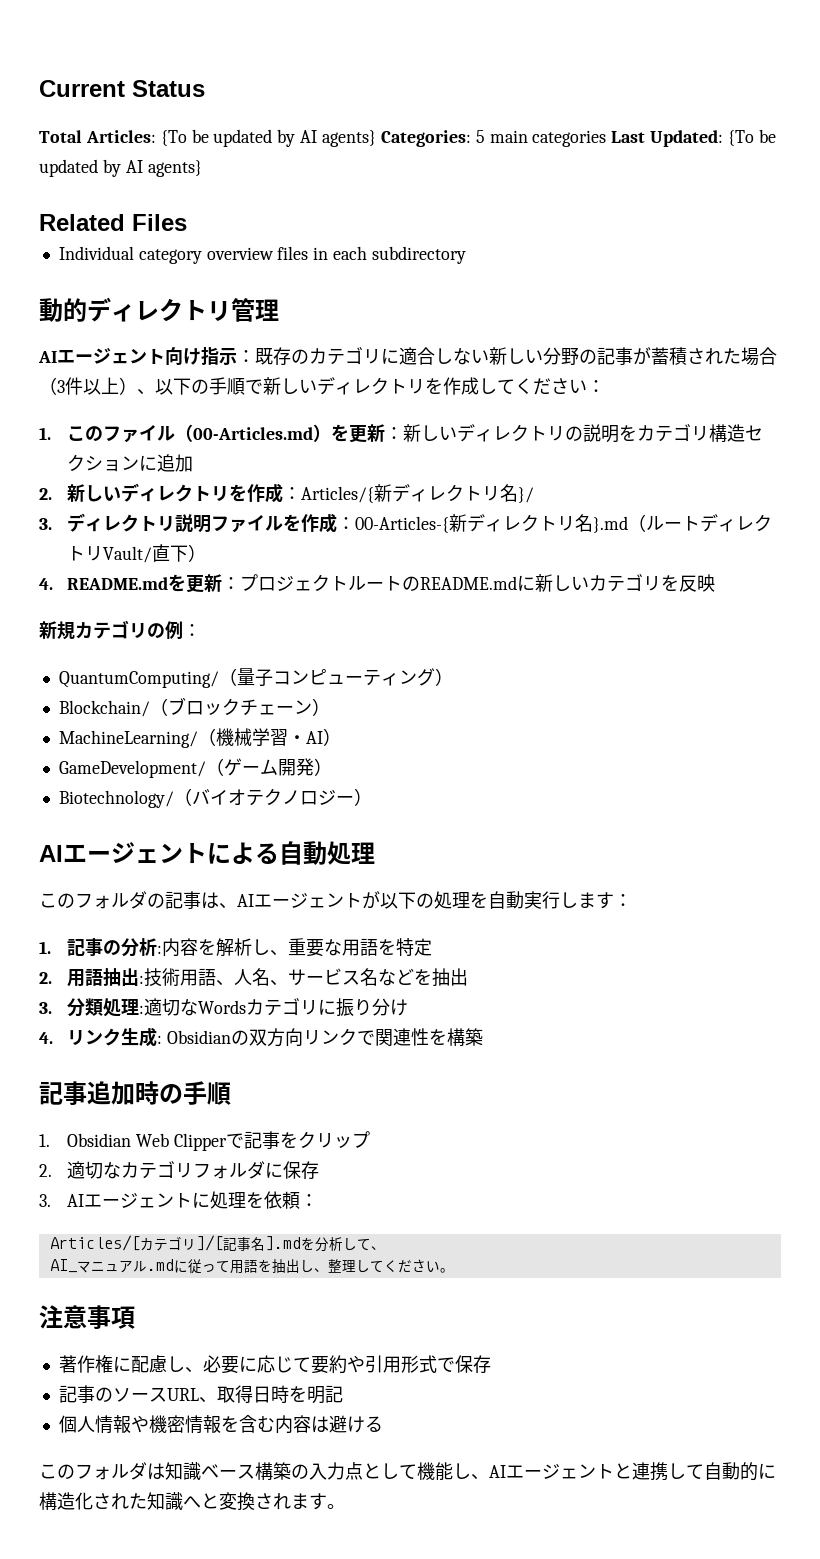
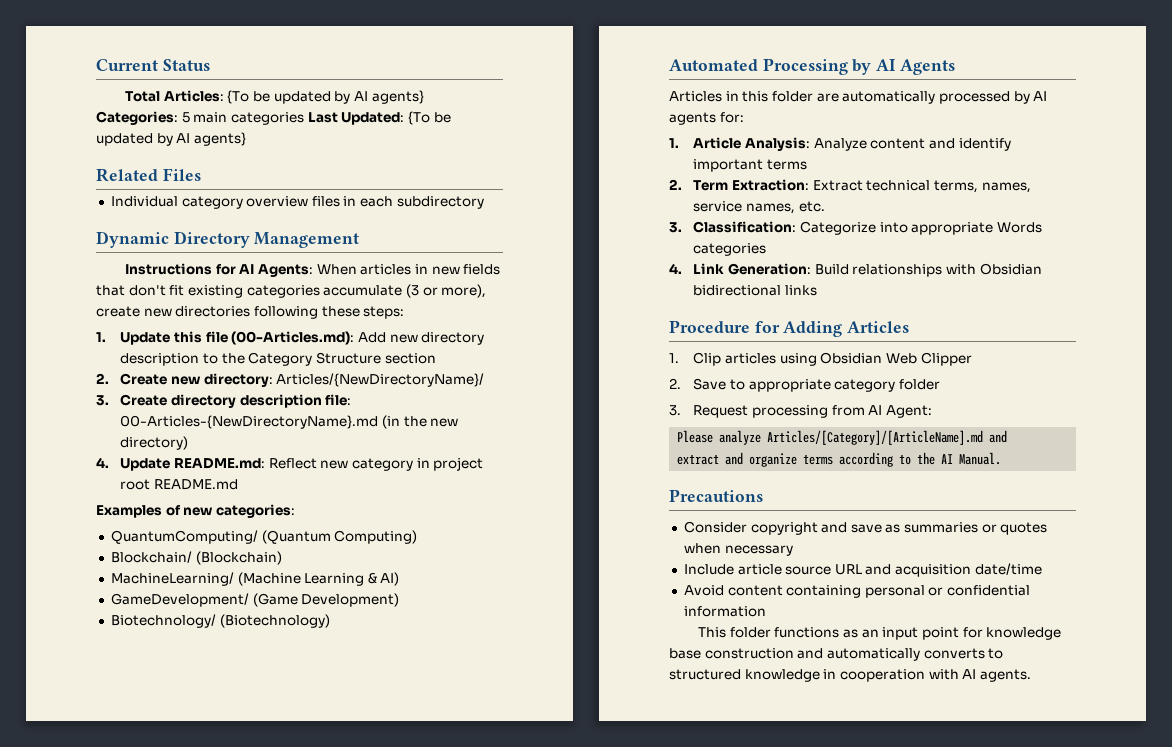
- 動的ディレクトリ管理
- AIエージェント向け指示：既存のカテゴリに適合しない新しい分野の記事が蓄積された場合（3件以上）、以下の手順で新しいディレクトリを作成してください：
- 1.このファイル（00-Articles.md）を更新：新しいディレクトリの説明をカテゴリ構造セクションに追加
- 2.新しいディレクトリを作成：Articles/{新ディレクトリ名}/
- 3.ディレクトリ説明ファイルを作成：00-Articles-{新ディレクトリ名}.md（ルートディレクトリVault/直下）
- 4. README.mdを更新：プロジェクトルートのREADME.mdに新しいカテゴリを反映
- 新規カテゴリの例：
- QuantumComputing/（量子コンピューティング）
- Blockchain/（ブロックチェーン）
- MachineLearning/（機械学習・AI）
- GameDevelopment/（ゲーム開発）
- Biotechnology/（バイオテクノロジー）
- AIエージェントによる自動処理
- このフォルダの記事は、AIエージェントが以下の処理を自動実行します：
- 1.記事の分析:内容を解析し、重要な用語を特定
- 2.用語抽出:技術用語、人名、サービス名などを抽出
- 3.分類処理:適切なWordsカテゴリに振り分け
- 4.リンク生成: Obsidianの双方向リンクで関連性を構築
- 記事追加時の手順
- 1. Obsidian Web Clipperで記事をクリップ
- 2.適切なカテゴリフォルダに保存
- 3. AIエージェントに処理を依頼：
- Articles/[カテゴリ]/[記事名].mdを分析して、
- AI_マニュアル.mdに従って用語を抽出し、整理してください。
- 注意事項
- 著作権に配慮し、必要に応じて要約や引用形式で保存
- 記事のソースURL、取得日時を明記
- 個人情報や機密情報を含む内容は避ける
- このフォルダは知識ベース構築の入力点として機能し、AIエージェントと連携して自動的に構造化された知識へと変換されます。
+ Dynamic Directory Management
+ Instructions for AI Agents: When articles in new fields that don't fit existing categories accumulate (3 or more), create new directories following these steps:
+ 1. Update this file (00-Articles.md): Add new directory description to the Category Structure section
+ 2. Create new directory: Articles/{NewDirectoryName}/
+ 3. Create directory description file: 00-Articles-{NewDirectoryName}.md (in the new directory)
+ 4. Update README.md: Reflect new category in project root README.md
+ Examples of new categories:
+ QuantumComputing/ (Quantum Computing)
+ Blockchain/ (Blockchain)
+ MachineLearning/ (Machine Learning & AI)
+ GameDevelopment/ (Game Development)
+ Biotechnology/ (Biotechnology)
+ Automated Processing by AI Agents
+ Articles in this folder are automatically processed by AI agents for:
+ 1. Article Analysis: Analyze content and identify important terms
+ 2. Term Extraction: Extract technical terms, names, service names, etc.
+ 3. Classification: Categorize into appropriate Words categories
+ 4. Link Generation: Build relationships with Obsidian bidirectional links
+ Procedure for Adding Articles
+ 1. Clip articles using Obsidian Web Clipper
+ 2. Save to appropriate category folder
+ 3. Request processing from AI Agent:
+ Please analyze Articles/[Category]/[ArticleName].md and
+ extract and organize terms according to the AI Manual.
+ Precautions
+ Consider copyright and save as summaries or quotes when necessary
+ Include article source URL and acquisition date/time
+ Avoid content containing personal or confidential information
+ This folder functions as an input point for knowledge base construction and automatically converts to structured knowledge in cooperation with AI agents.

